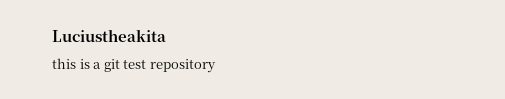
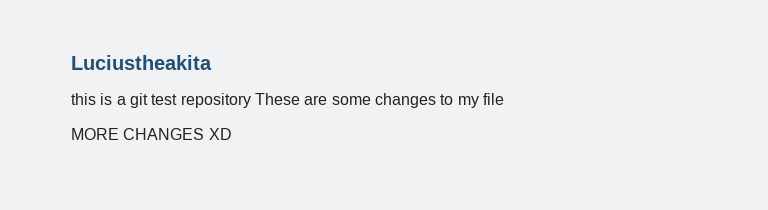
- this is a git test repository
+ this is a git test repository These are some changes to my file
+ MORE CHANGES XD

